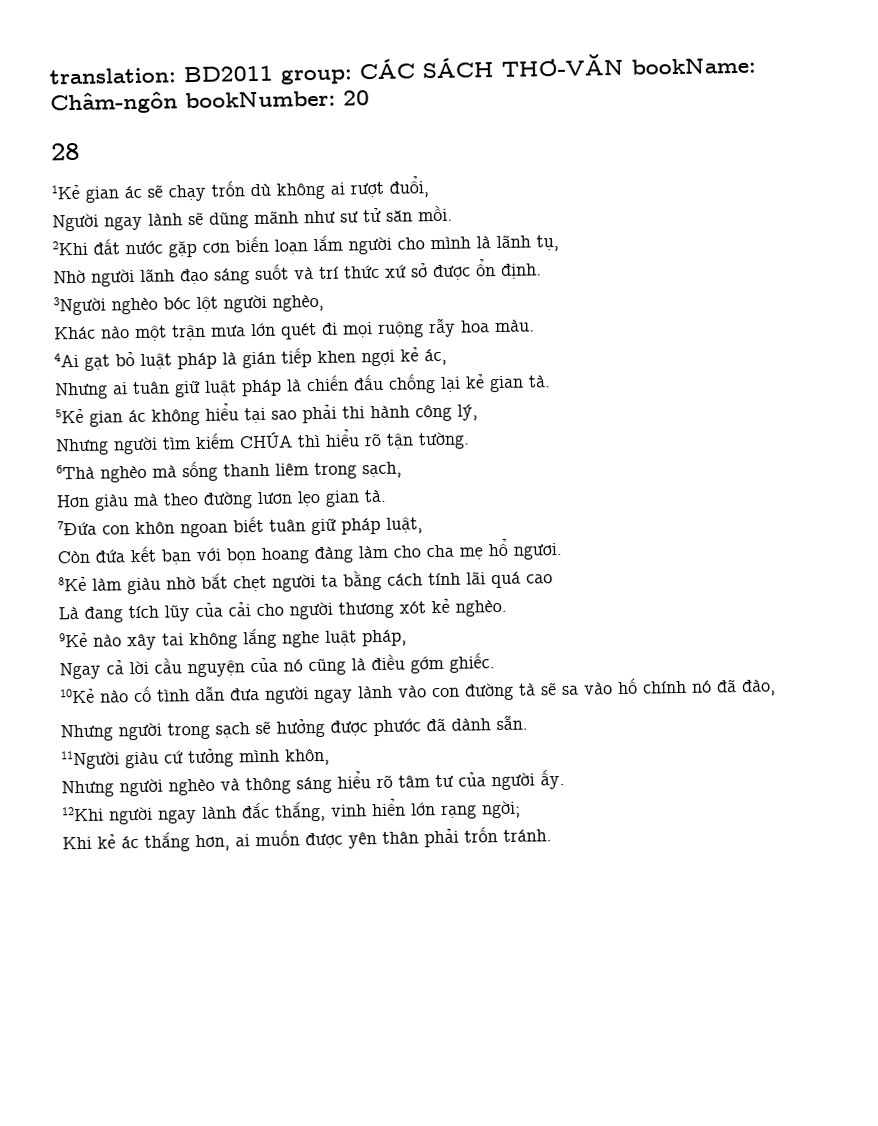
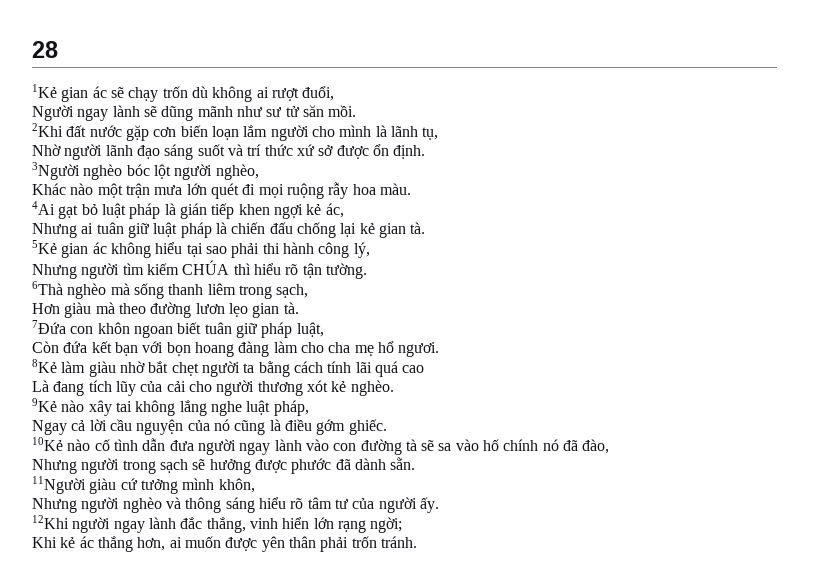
- translation: BD2011 group: CÁC SÁCH THƠ-VĂN bookName: Châm-ngôn bookNumber: 20

